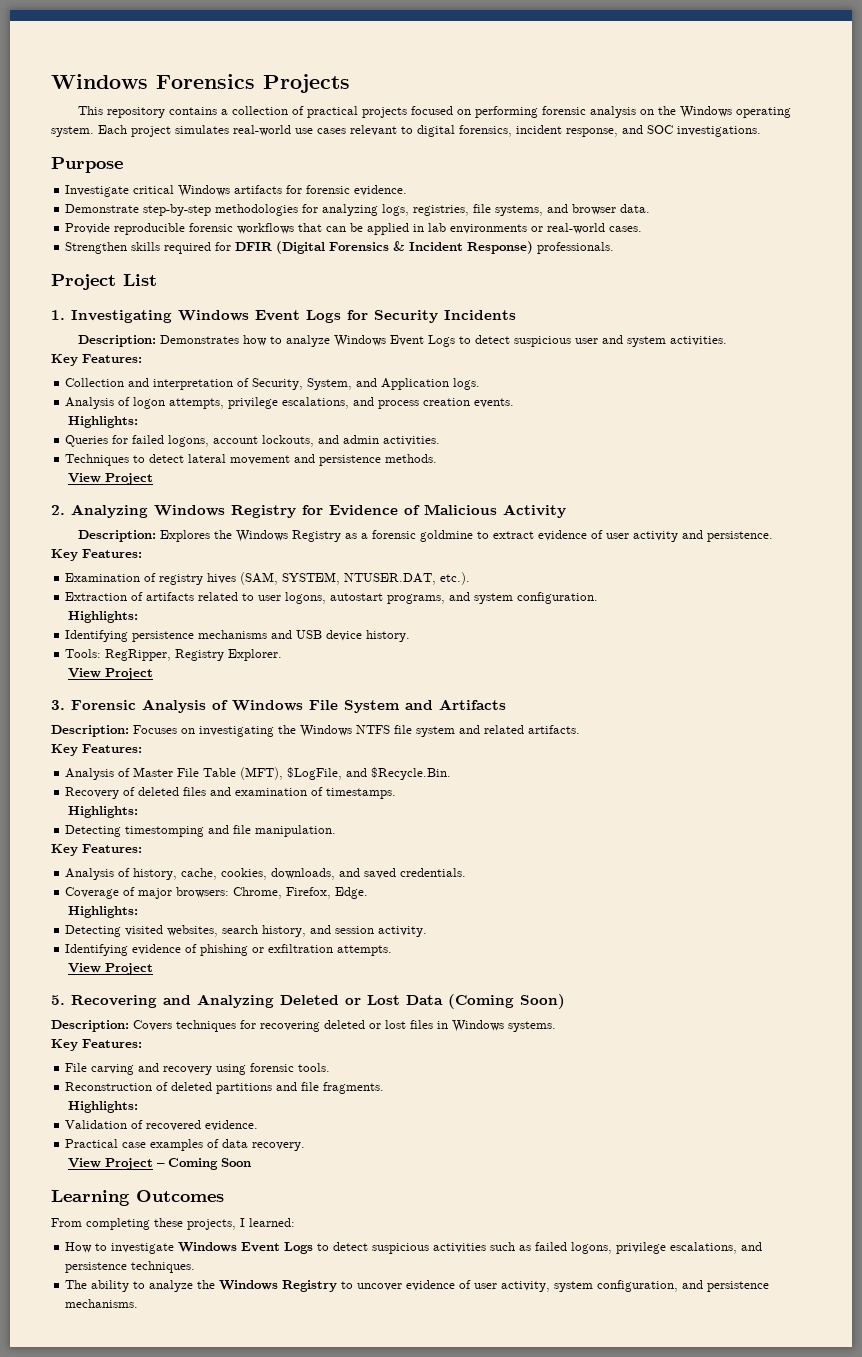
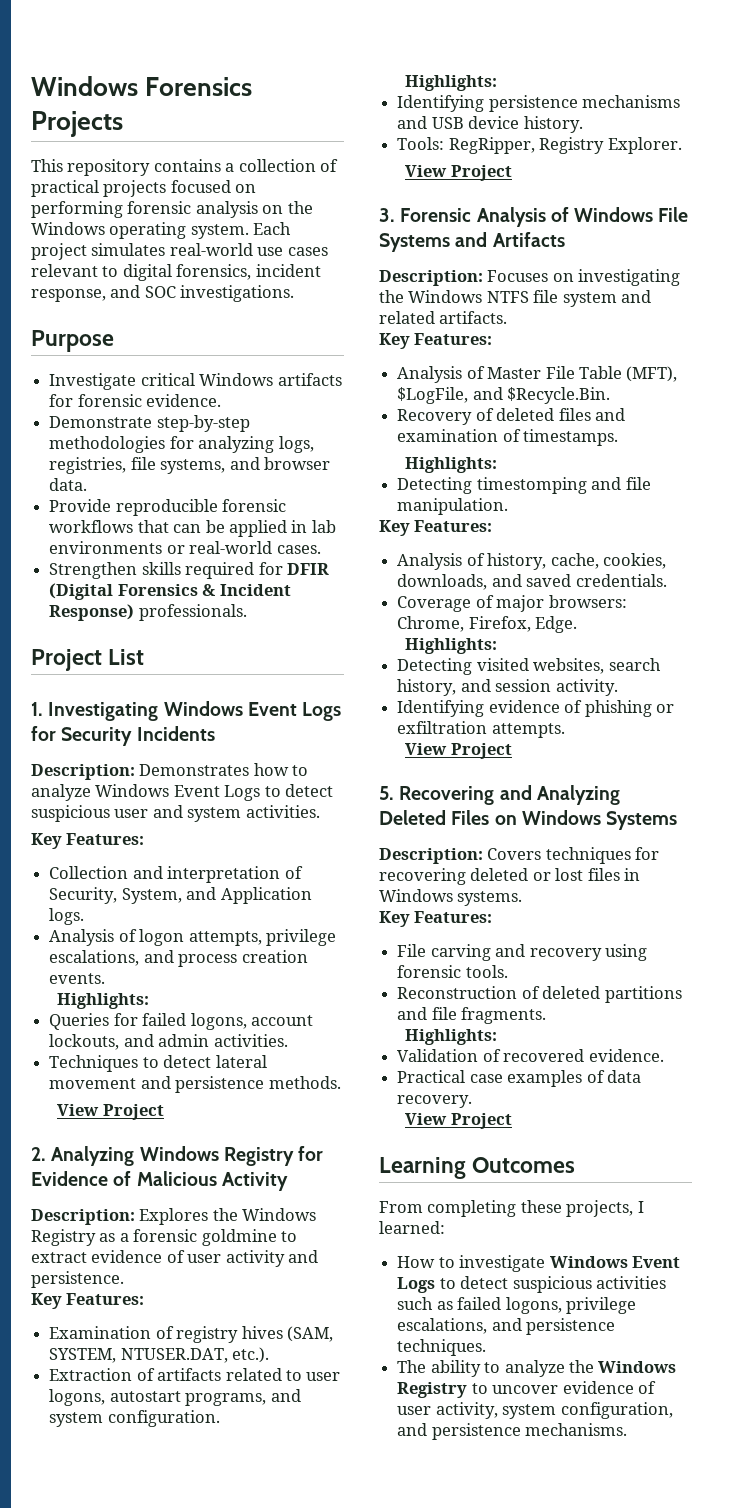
- 3. Forensic Analysis of Windows File System and Artifacts
+ 3. Forensic Analysis of Windows File Systems and Artifacts
- 5. Recovering and Analyzing Deleted or Lost Data (Coming Soon)
+ 5. Recovering and Analyzing Deleted Files on Windows Systems
  Practical case examples of data recovery.
- View Project – Coming Soon
+ View Project

